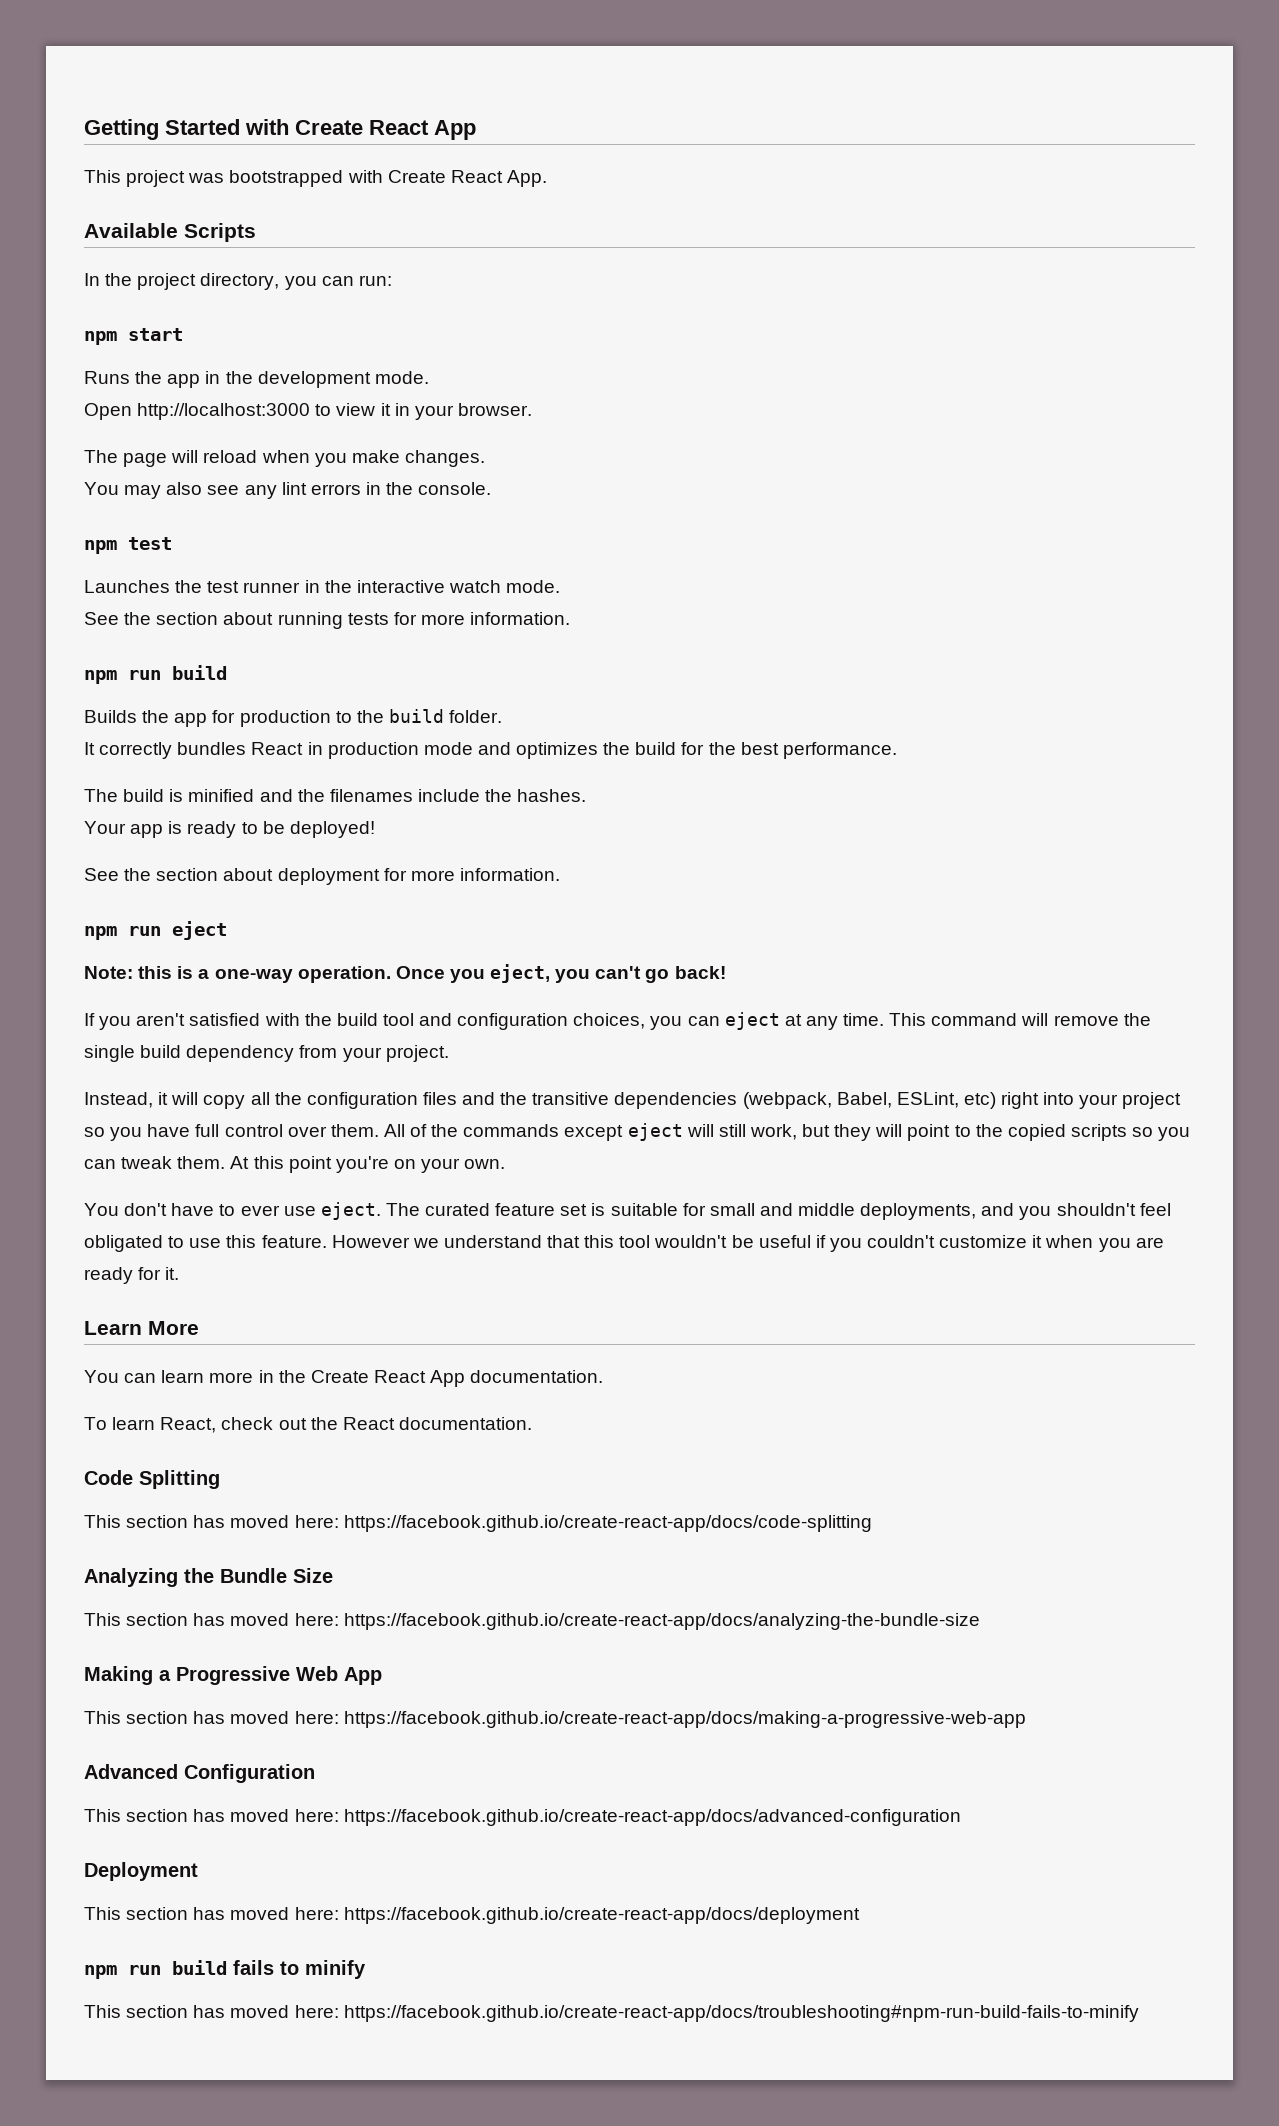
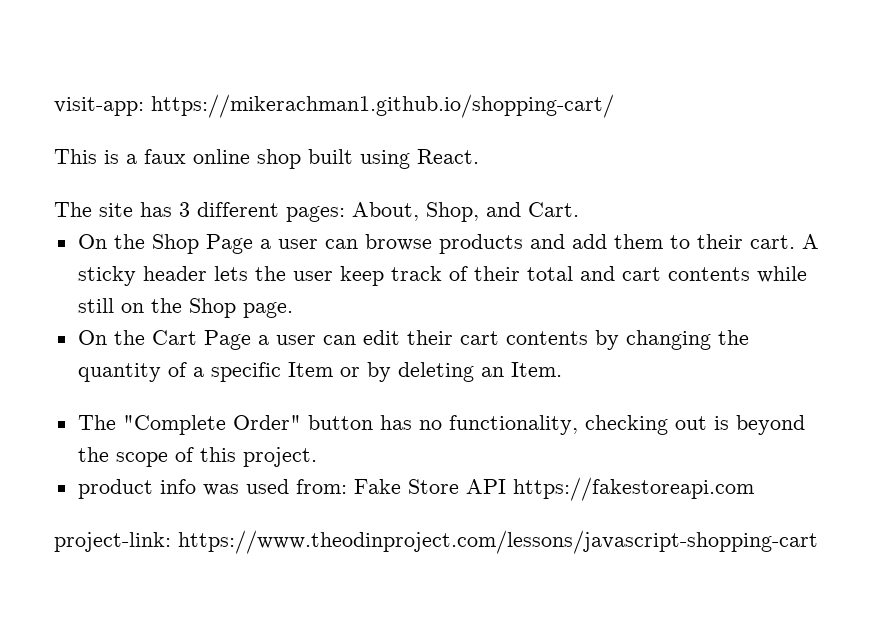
- Getting Started with Create React App
- This project was bootstrapped with Create React App.
- Available Scripts
- In the project directory, you can run:
- npm start
- Runs the app in the development mode.
- Open http://localhost:3000 to view it in your browser.
- The page will reload when you make changes.
- You may also see any lint errors in the console.
- npm test
- Launches the test runner in the interactive watch mode.
- See the section about running tests for more information.
- npm run build
- Builds the app for production to the build folder.
- It correctly bundles React in production mode and optimizes the build for the best performance.
- The build is minified and the filenames include the hashes.
- Your app is ready to be deployed!
- See the section about deployment for more information.
- npm run eject
- Note: this is a one-way operation. Once you eject, you can't go back!
- If you aren't satisfied with the build tool and configuration choices, you can eject at any time. This command will remove the single build dependency from your project.
- Instead, it will copy all the configuration files and the transitive dependencies (webpack, Babel, ESLint, etc) right into your project so you have full control over them. All of the commands except eject will still work, but they will point to the copied scripts so you can tweak them. At this point you're on your own.
- You don't have to ever use eject. The curated feature set is suitable for small and middle deployments, and you shouldn't feel obligated to use this feature. However we understand that this tool wouldn't be useful if you couldn't customize it when you are ready for it.
- Learn More
- You can learn more in the Create React App documentation.
- To learn React, check out the React documentation.
- Code Splitting
- This section has moved here: https://facebook.github.io/create-react-app/docs/code-splitting
- Analyzing the Bundle Size
- This section has moved here: https://facebook.github.io/create-react-app/docs/analyzing-the-bundle-size
- Making a Progressive Web App
- This section has moved here: https://facebook.github.io/create-react-app/docs/making-a-progressive-web-app
- Advanced Configuration
- This section has moved here: https://facebook.github.io/create-react-app/docs/advanced-configuration
- Deployment
- This section has moved here: https://facebook.github.io/create-react-app/docs/deployment
- npm run build fails to minify
- This section has moved here: https://facebook.github.io/create-react-app/docs/troubleshooting#npm-run-build-fails-to-minify
+ visit-app: https://mikerachman1.github.io/shopping-cart/
+ This is a faux online shop built using React.
+ The site has 3 different pages: About, Shop, and Cart.
+ On the Shop Page a user can browse products and add them to their cart. A sticky header lets the user keep track of their total and cart contents while still on the Shop page.
+ On the Cart Page a user can edit their cart contents by changing the quantity of a specific Item or by deleting an Item.
+ The "Complete Order" button has no functionality, checking out is beyond the scope of this project.
+ product info was used from: Fake Store API https://fakestoreapi.com
+ project-link: https://www.theodinproject.com/lessons/javascript-shopping-cart

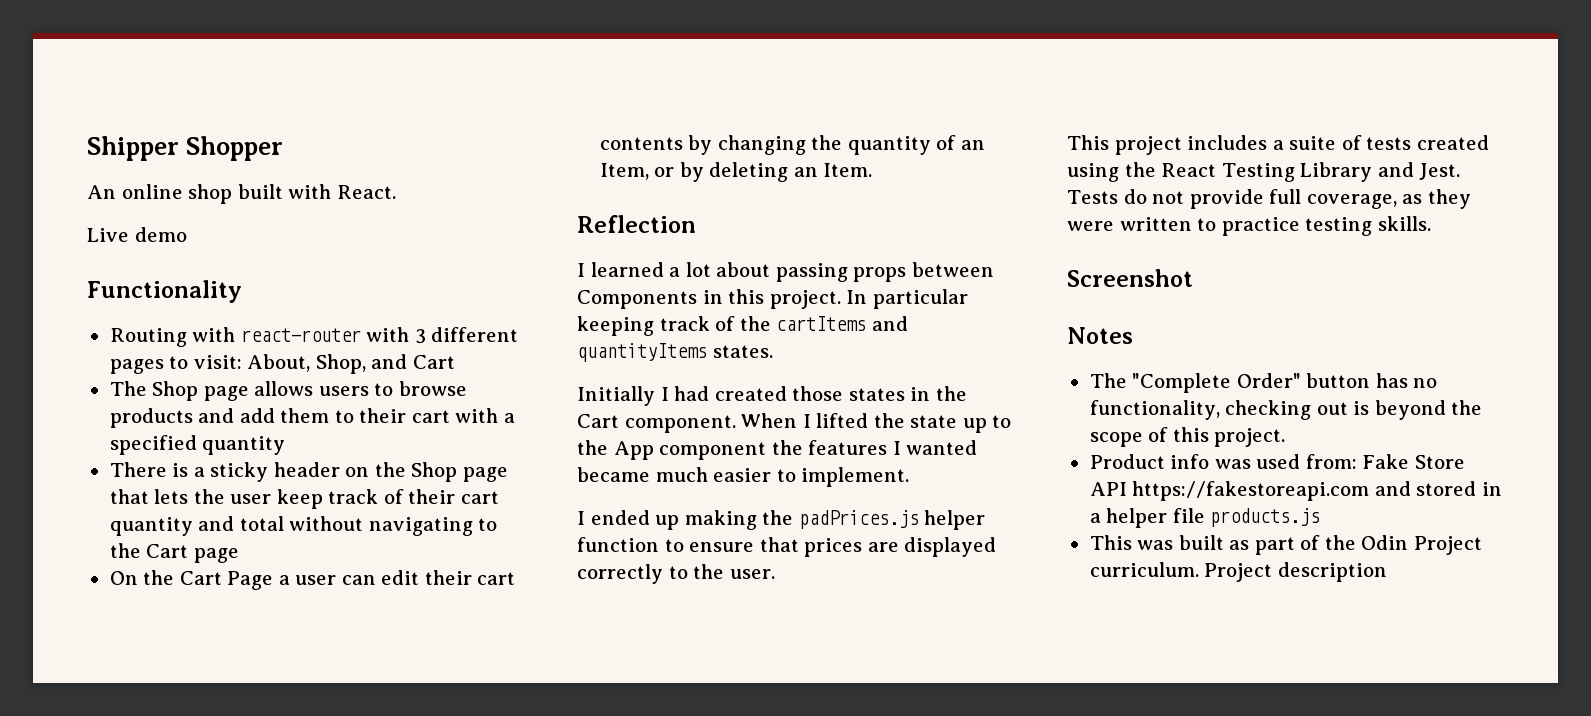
- visit-app: https://mikerachman1.github.io/shopping-cart/
- This is a faux online shop built using React.
+ Shipper Shopper
+ An online shop built with React.
- The site has 3 different pages: About, Shop, and Cart.
- On the Shop Page a user can browse products and add them to their cart. A sticky header lets the user keep track of their total and cart contents while still on the Shop page.
+ Live demo
+ Functionality
+ Routing with react-router with 3 different pages to visit: About, Shop, and Cart
+ The Shop page allows users to browse products and add them to their cart with a specified quantity
+ There is a sticky header on the Shop page that lets the user keep track of their cart quantity and total without navigating to the Cart page
- On the Cart Page a user can edit their cart contents by changing the quantity of a specific Item or by deleting an Item.
+ On the Cart Page a user can edit their cart contents by changing the quantity of an Item, or by deleting an Item.
+ Reflection
+ I learned a lot about passing props between Components in this project. In particular keeping track of the cartItems and quantityItems states.
+ Initially I had created those states in the Cart component. When I lifted the state up to the App component the features I wanted became much easier to implement.
+ I ended up making the padPrices.js helper function to ensure that prices are displayed correctly to the user.
+ This project includes a suite of tests created using the React Testing Library and Jest. Tests do not provide full coverage, as they were written to practice testing skills.
+ Screenshot
+ Notes
- product info was used from: Fake Store API https://fakestoreapi.com
- project-link: https://www.theodinproject.com/lessons/javascript-shopping-cart
+ Product info was used from: Fake Store API https://fakestoreapi.com and stored in a helper file products.js
+ This was built as part of the Odin Project curriculum. Project description

